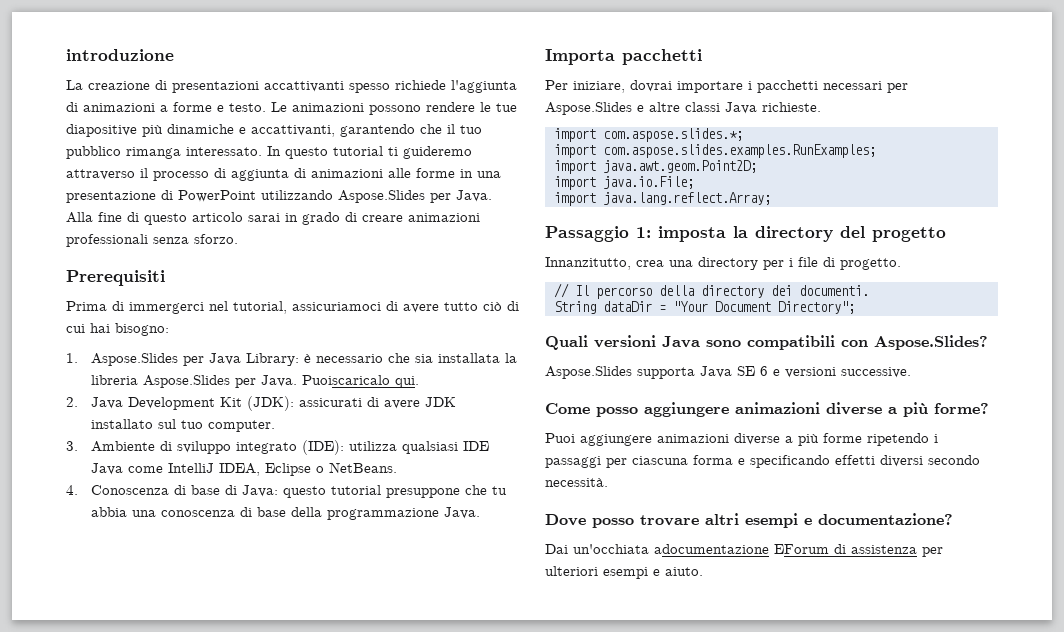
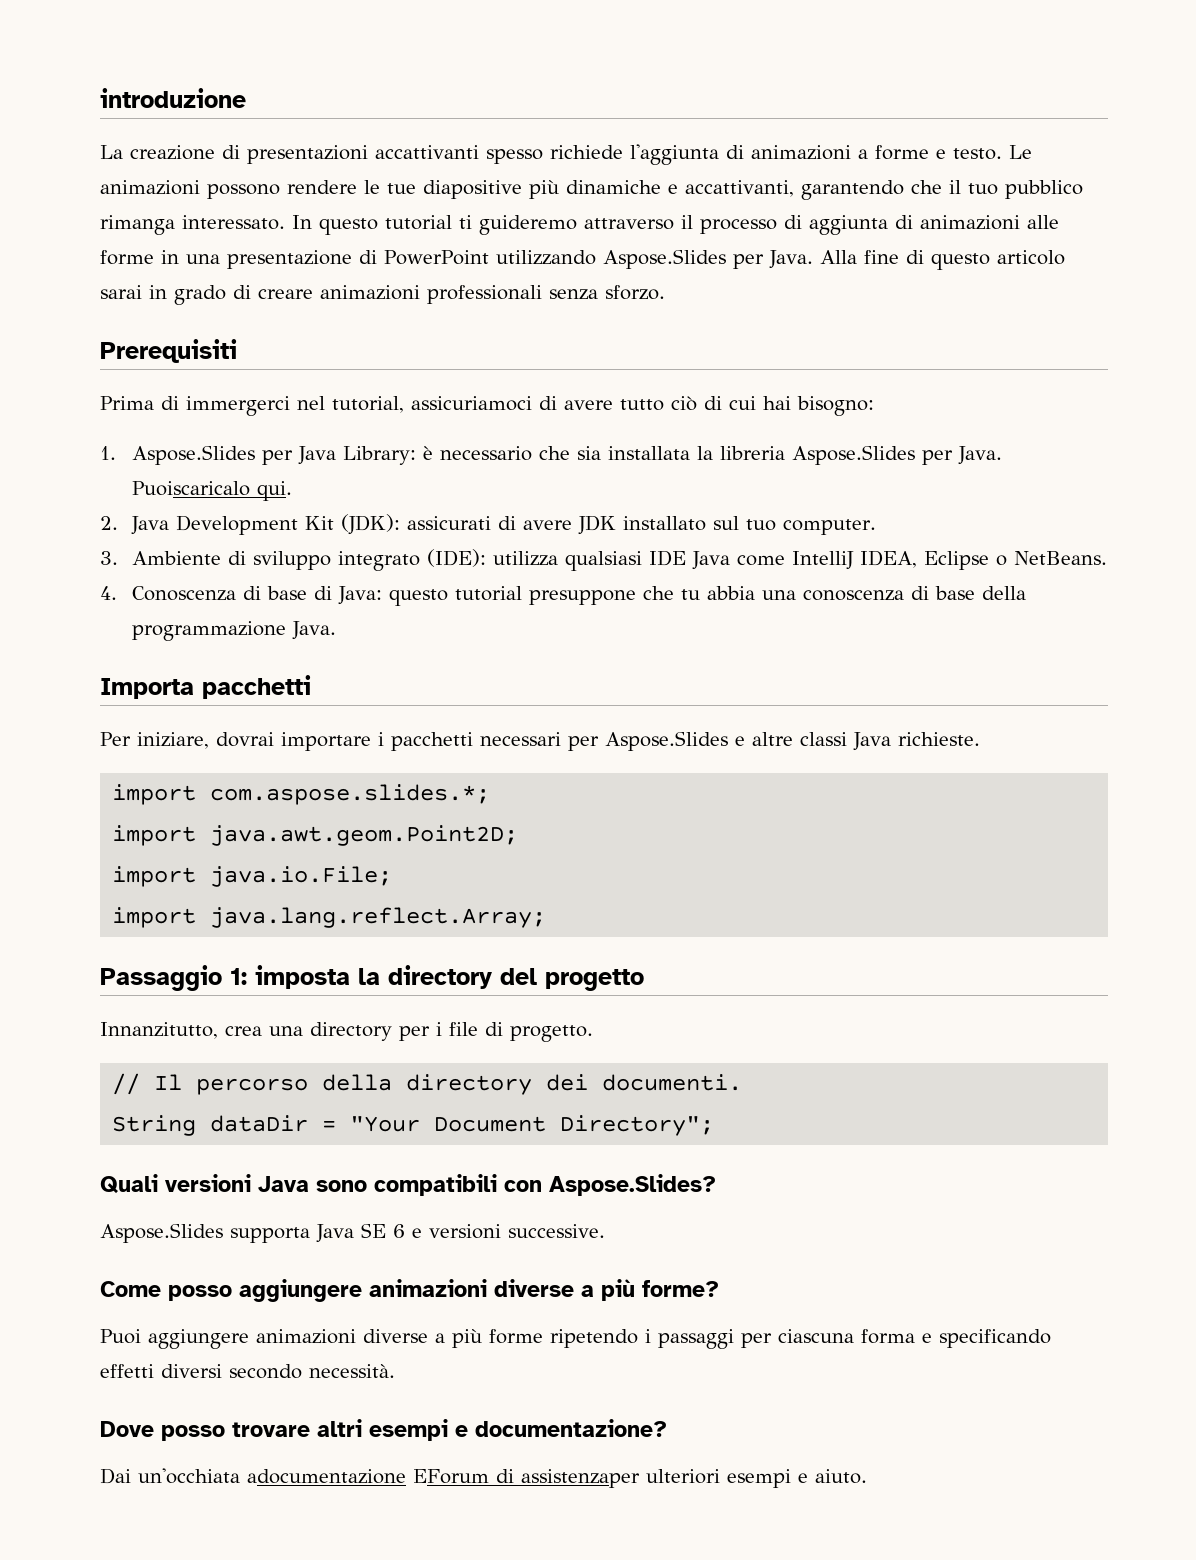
- import com.aspose.slides.examples.RunExamples;
- Dai un'occhiata adocumentazione EForum di assistenza per ulteriori esempi e aiuto.
+ Dai un'occhiata adocumentazione EForum di assistenzaper ulteriori esempi e aiuto.

